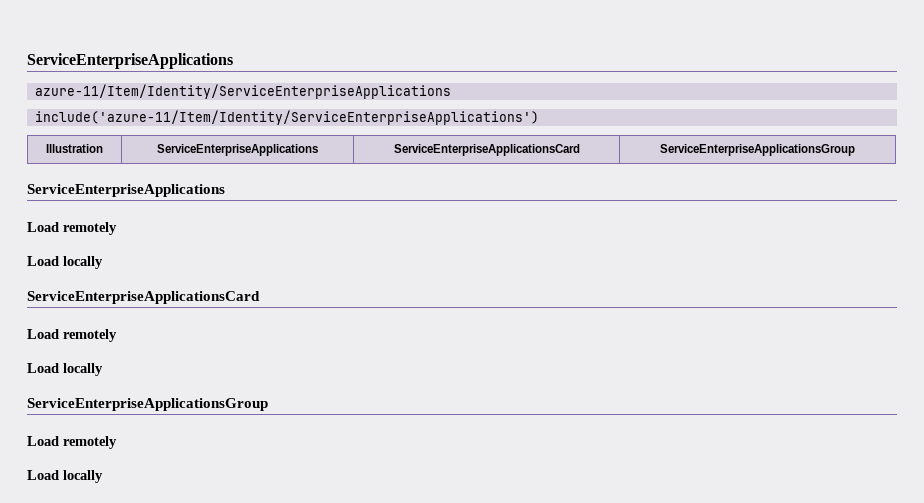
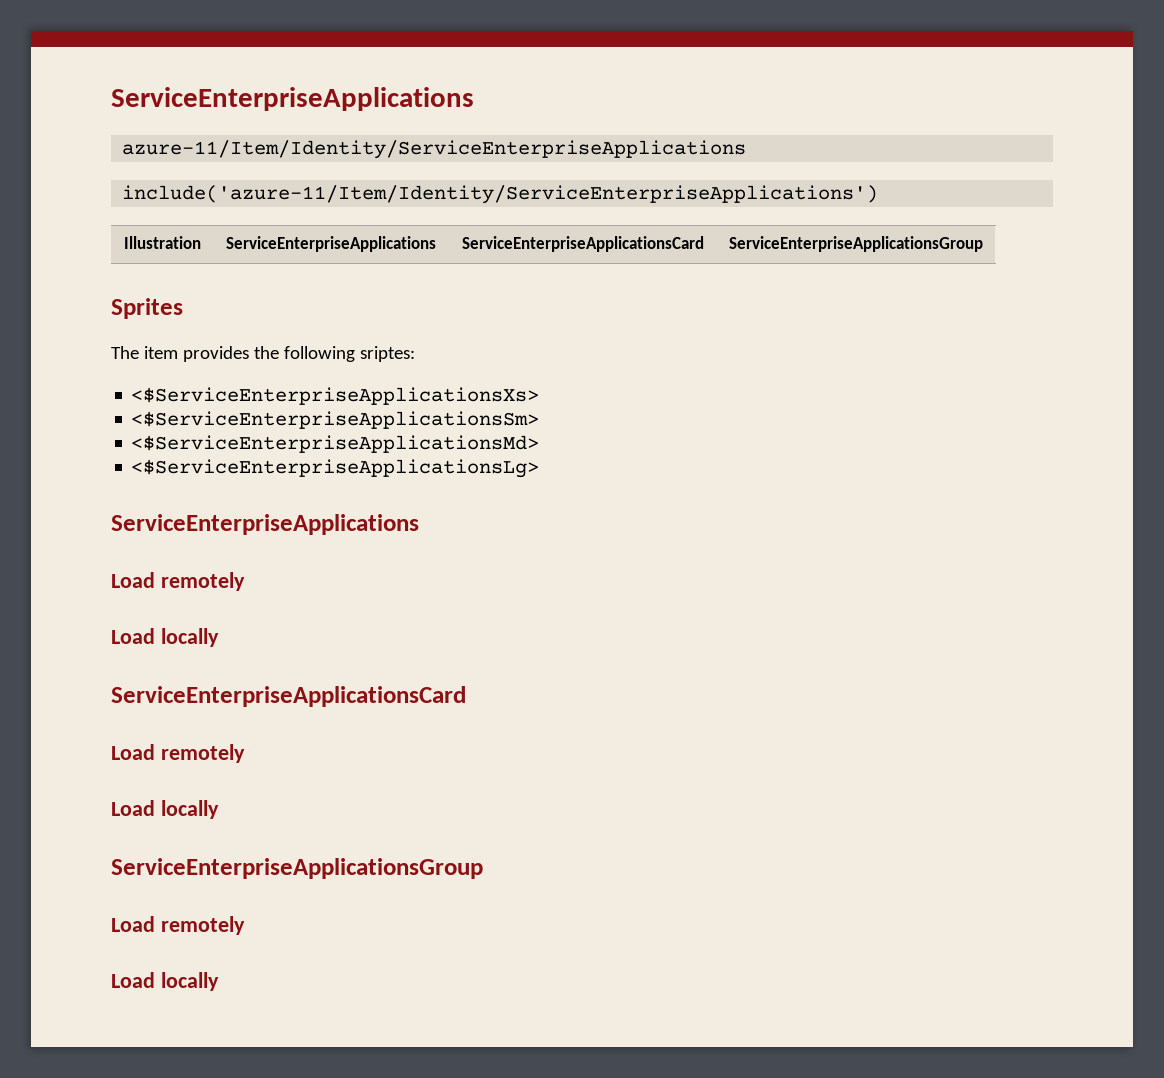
+ Sprites
+ The item provides the following sriptes:
+ <$ServiceEnterpriseApplicationsXs>
+ <$ServiceEnterpriseApplicationsSm>
+ <$ServiceEnterpriseApplicationsMd>
+ <$ServiceEnterpriseApplicationsLg>

